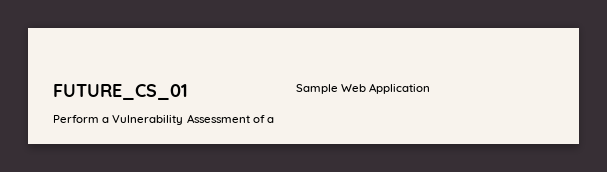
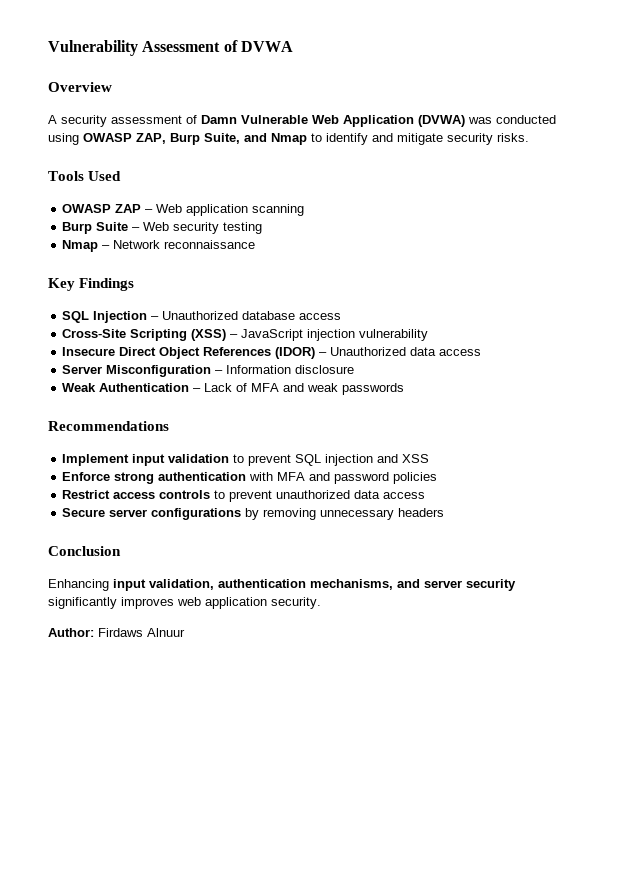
- FUTURE_CS_01
- Perform a Vulnerability Assessment of a Sample Web Application
+ Vulnerability Assessment of DVWA
+ Overview
+ A security assessment of Damn Vulnerable Web Application (DVWA) was conducted using OWASP ZAP, Burp Suite, and Nmap to identify and mitigate security risks.
+ Tools Used
+ OWASP ZAP – Web application scanning
+ Burp Suite – Web security testing
+ Nmap – Network reconnaissance
+ Key Findings
+ SQL Injection – Unauthorized database access
+ Cross-Site Scripting (XSS) – JavaScript injection vulnerability
+ Insecure Direct Object References (IDOR) – Unauthorized data access
+ Server Misconfiguration – Information disclosure
+ Weak Authentication – Lack of MFA and weak passwords
+ Recommendations
+ Implement input validation to prevent SQL injection and XSS
+ Enforce strong authentication with MFA and password policies
+ Restrict access controls to prevent unauthorized data access
+ Secure server configurations by removing unnecessary headers
+ Conclusion
+ Enhancing input validation, authentication mechanisms, and server security significantly improves web application security.
+ Author: Firdaws Alnuur

